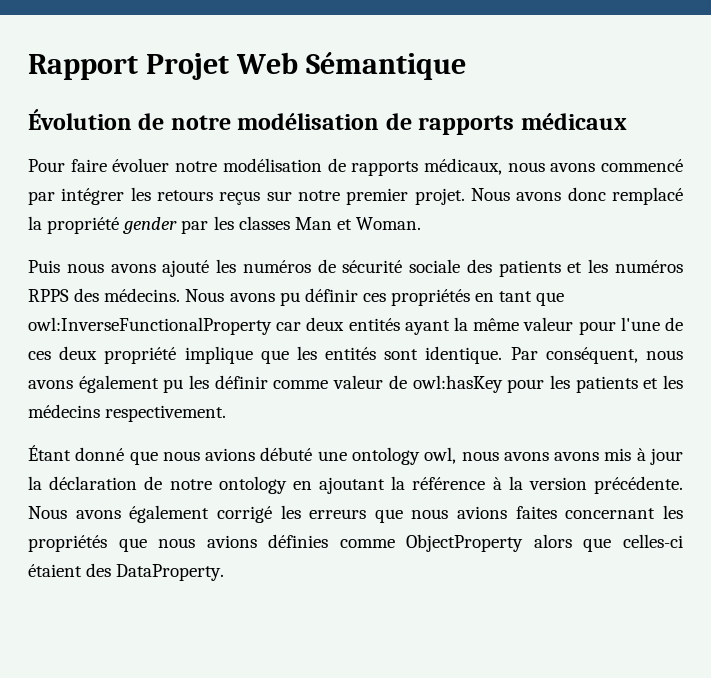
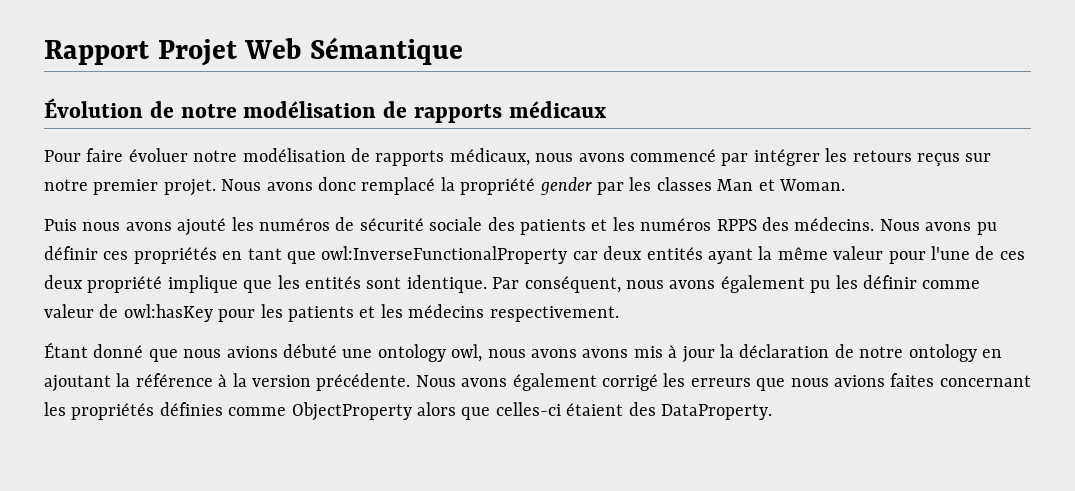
- Nous avons également corrigé les erreurs que nous avions faites concernant les propriétés que nous avions définies comme ObjectProperty alors que celles-ci étaient des DataProperty.
+ Nous avons également corrigé les erreurs que nous avions faites concernant les propriétés définies comme ObjectProperty alors que celles-ci étaient des DataProperty.

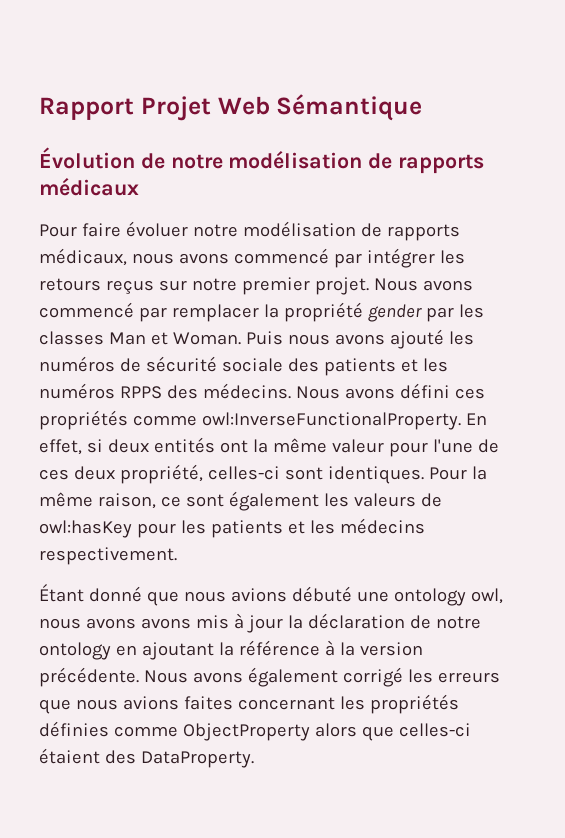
- Nous avons donc remplacé la propriété gender par les classes Man et Woman.
- Puis nous avons ajouté les numéros de sécurité sociale des patients et les numéros RPPS des médecins.
+ Nous avons commencé par remplacer la propriété gender par les classes Man et Woman. Puis nous avons ajouté les numéros de sécurité sociale des patients et les numéros RPPS des médecins.
- Nous avons pu définir ces propriétés en tant que owl:InverseFunctionalProperty car deux entités ayant la même valeur pour l'une de ces deux propriété implique que les entités sont identique. Par conséquent, nous avons également pu les définir comme valeur de owl:hasKey pour les patients et les médecins respectivement.
+ Nous avons défini ces propriétés comme owl:InverseFunctionalProperty. En effet, si deux entités ont la même valeur pour l'une de ces deux propriété, celles-ci sont identiques. Pour la même raison, ce sont également les valeurs de owl:hasKey pour les patients et les médecins respectivement.

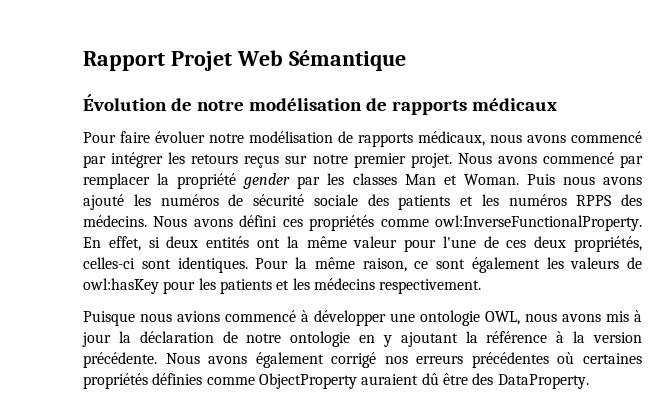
- En effet, si deux entités ont la même valeur pour l'une de ces deux propriété, celles-ci sont identiques.
+ En effet, si deux entités ont la même valeur pour l'une de ces deux propriétés, celles-ci sont identiques.
- Étant donné que nous avions débuté une ontology owl, nous avons avons mis à jour la déclaration de notre ontology en ajoutant la référence à la version précédente.
+ Puisque nous avions commencé à développer une ontologie OWL, nous avons mis à jour la déclaration de notre ontologie en y ajoutant la référence à la version précédente.
- Nous avons également corrigé les erreurs que nous avions faites concernant les propriétés définies comme ObjectProperty alors que celles-ci étaient des DataProperty.
+ Nous avons également corrigé nos erreurs précédentes où certaines propriétés définies comme ObjectProperty auraient dû être des DataProperty.

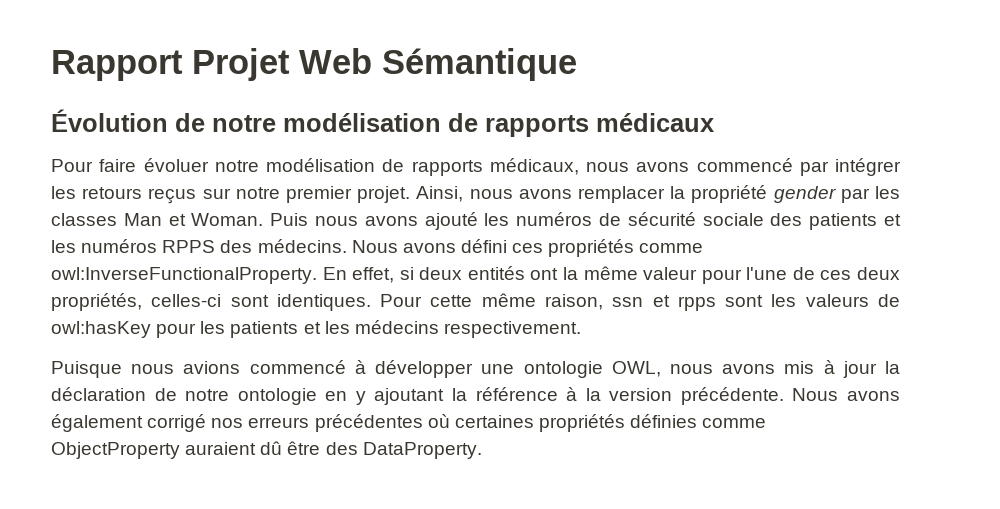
- Nous avons commencé par remplacer la propriété gender par les classes Man et Woman.
+ Ainsi, nous avons remplacer la propriété gender par les classes Man et Woman.
- Pour la même raison, ce sont également les valeurs de owl:hasKey pour les patients et les médecins respectivement.
+ Pour cette même raison, ssn et rpps sont les valeurs de owl:hasKey pour les patients et les médecins respectivement.

